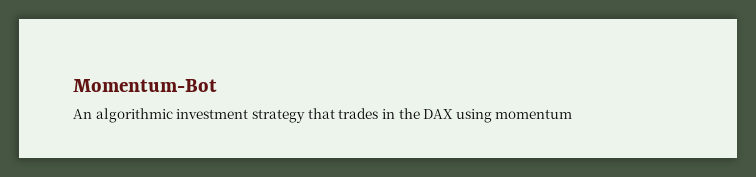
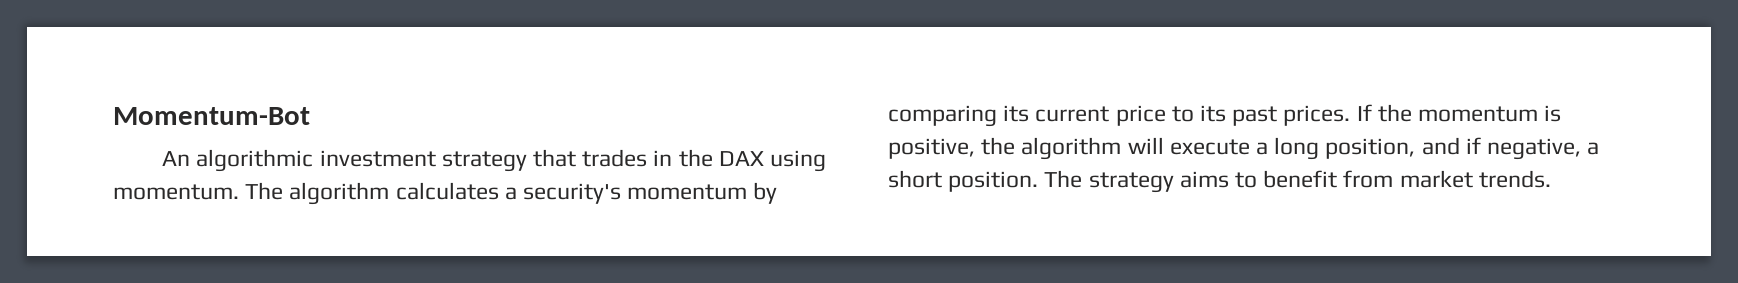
- An algorithmic investment strategy that trades in the DAX using momentum
+ An algorithmic investment strategy that trades in the DAX using momentum. The algorithm calculates a security's momentum by comparing its current price to its past prices. If the momentum is positive, the algorithm will execute a long position, and if negative, a short position. The strategy aims to benefit from market trends.

